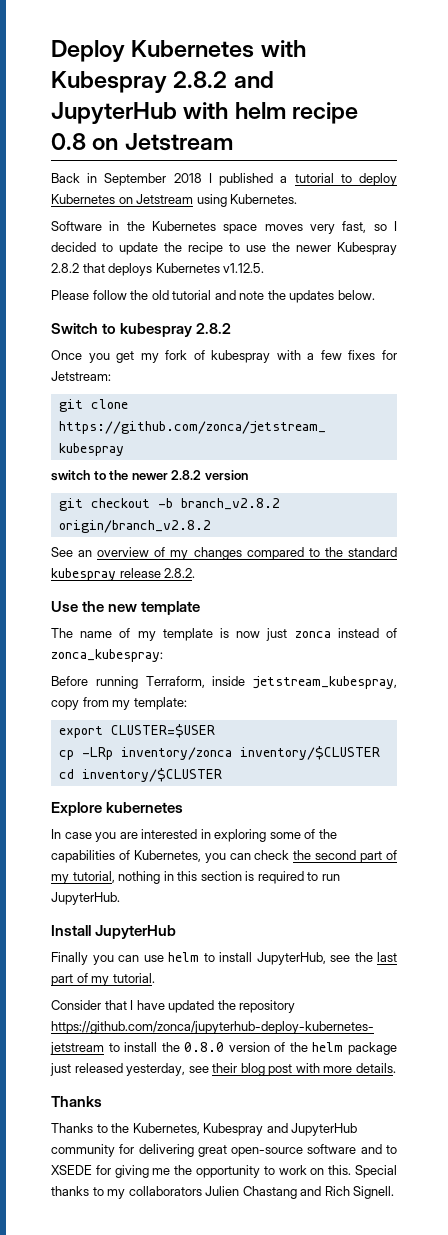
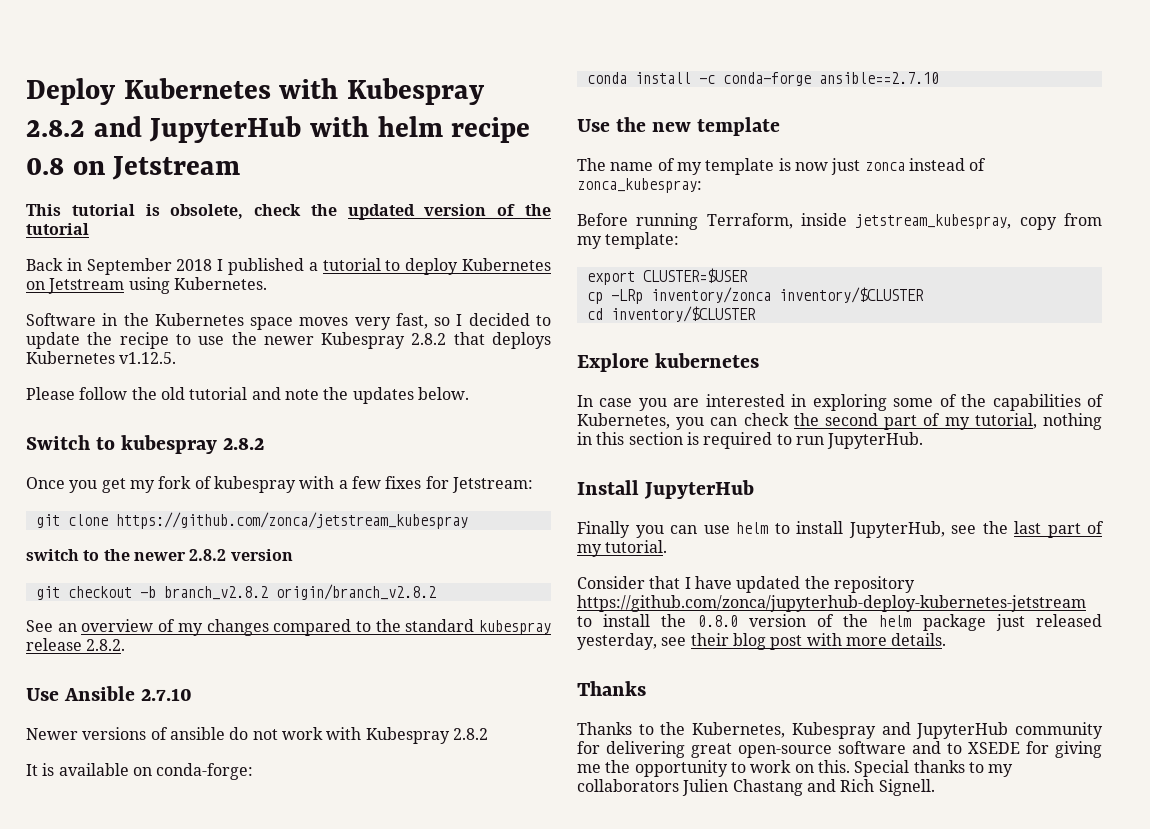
+ This tutorial is obsolete, check the updated version of the tutorial
+ Use Ansible 2.7.10
+ Newer versions of ansible do not work with Kubespray 2.8.2
+ It is available on conda-forge:
+ conda install -c conda-forge ansible==2.7.10

